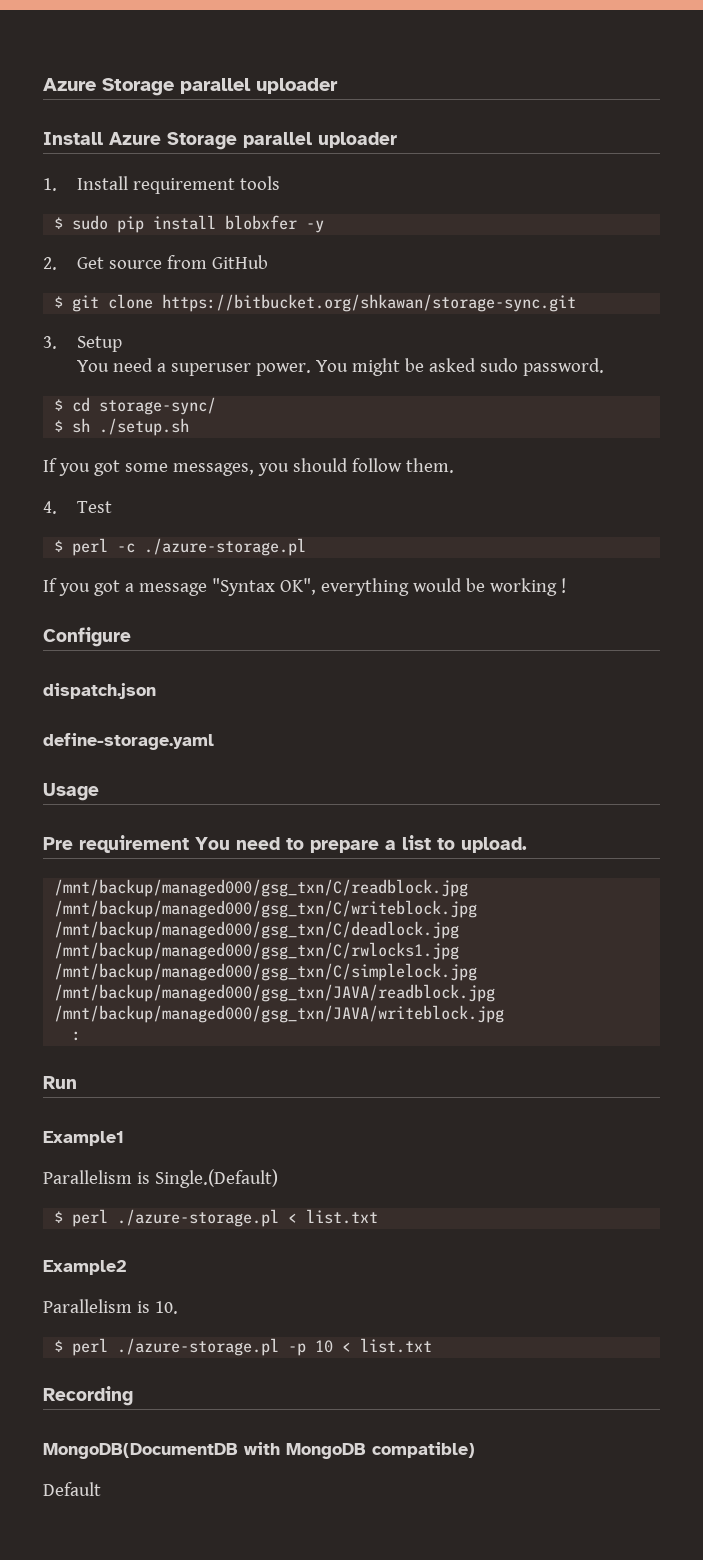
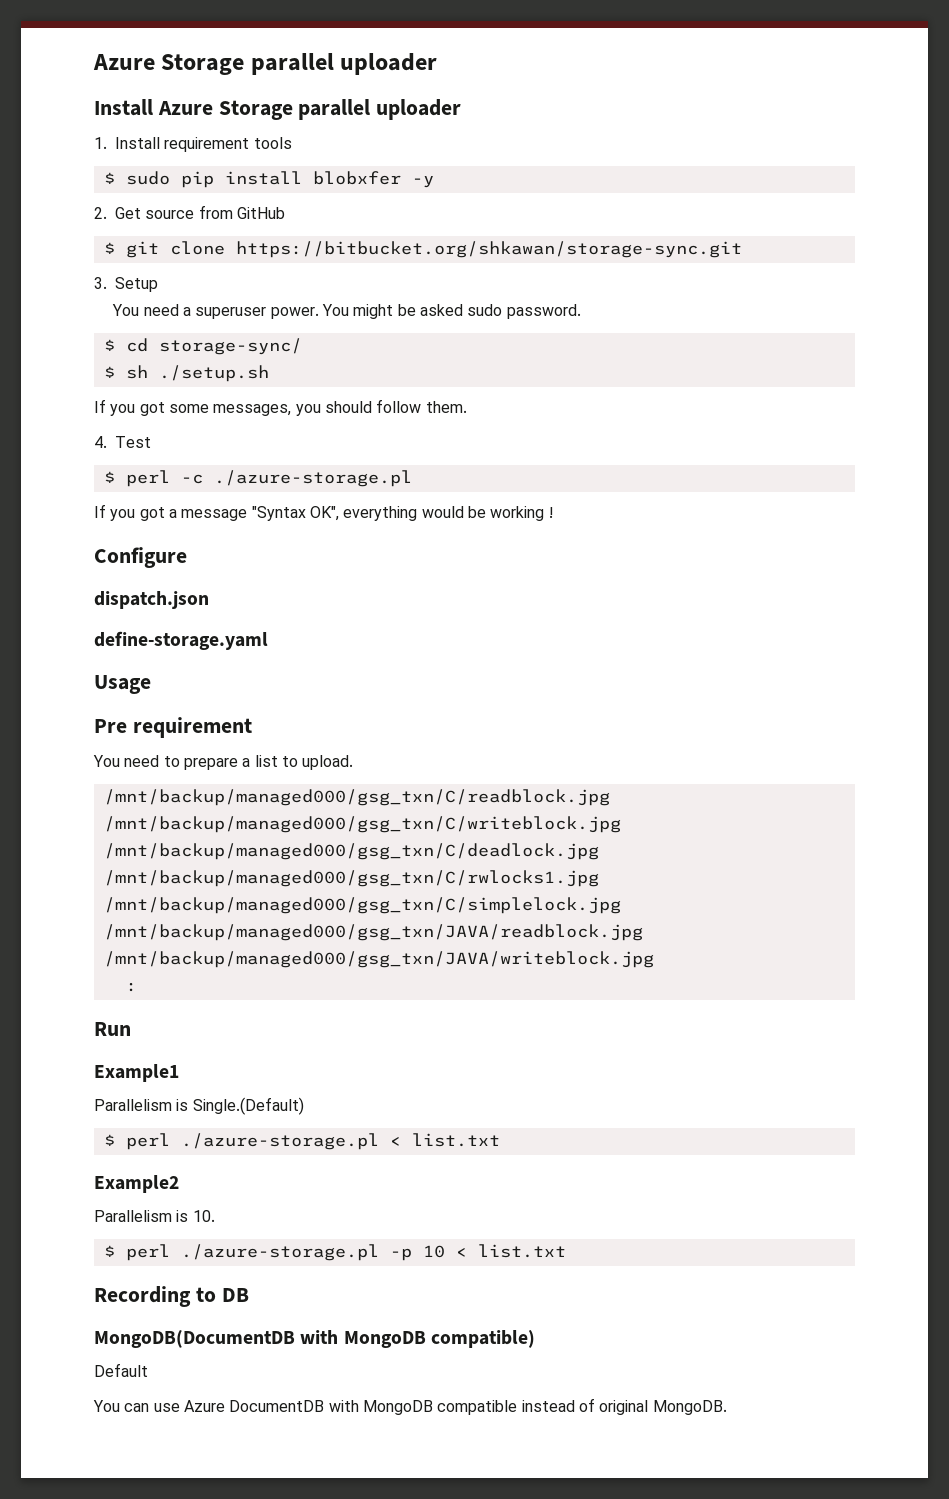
- Pre requirement You need to prepare a list to upload.
+ Pre requirement
+ You need to prepare a list to upload.
- Recording
+ Recording to DB
+ You can use Azure DocumentDB with MongoDB compatible instead of original MongoDB.

